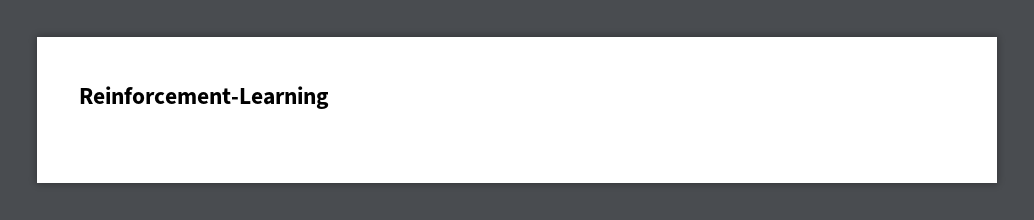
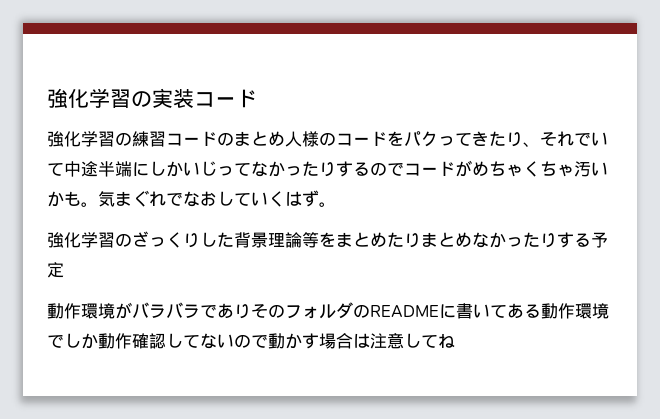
- Reinforcement-Learning
+ 強化学習の実装コード
+ 強化学習の練習コードのまとめ人様のコードをパクってきたり、それでいて中途半端にしかいじってなかったりするのでコードがめちゃくちゃ汚いかも。気まぐれでなおしていくはず。
+ 強化学習のざっくりした背景理論等をまとめたりまとめなかったりする予定
+ 動作環境がバラバラでありそのフォルダのREADMEに書いてある動作環境でしか動作確認してないので動かす場合は注意してね

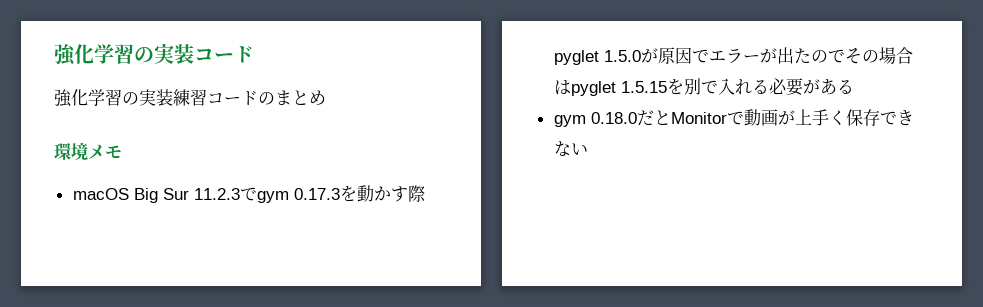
- 強化学習の練習コードのまとめ人様のコードをパクってきたり、それでいて中途半端にしかいじってなかったりするのでコードがめちゃくちゃ汚いかも。気まぐれでなおしていくはず。
- 強化学習のざっくりした背景理論等をまとめたりまとめなかったりする予定
- 動作環境がバラバラでありそのフォルダのREADMEに書いてある動作環境でしか動作確認してないので動かす場合は注意してね
+ 強化学習の実装練習コードのまとめ
+ 環境メモ
+ macOS Big Sur 11.2.3でgym 0.17.3を動かす際pyglet 1.5.0が原因でエラーが出たのでその場合はpyglet 1.5.15を別で入れる必要がある
+ gym 0.18.0だとMonitorで動画が上手く保存できない

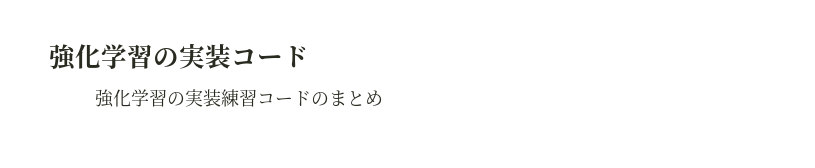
- 環境メモ
- macOS Big Sur 11.2.3でgym 0.17.3を動かす際pyglet 1.5.0が原因でエラーが出たのでその場合はpyglet 1.5.15を別で入れる必要がある
- gym 0.18.0だとMonitorで動画が上手く保存できない

